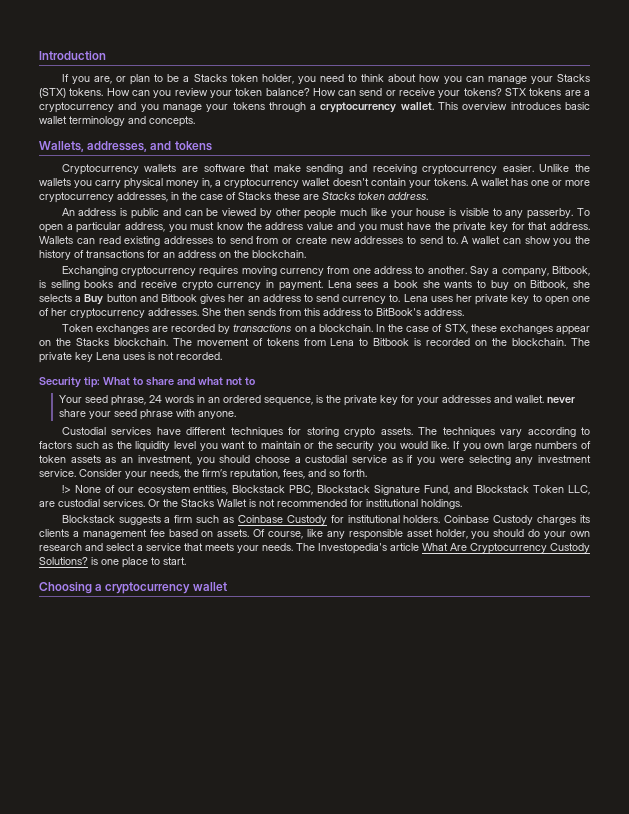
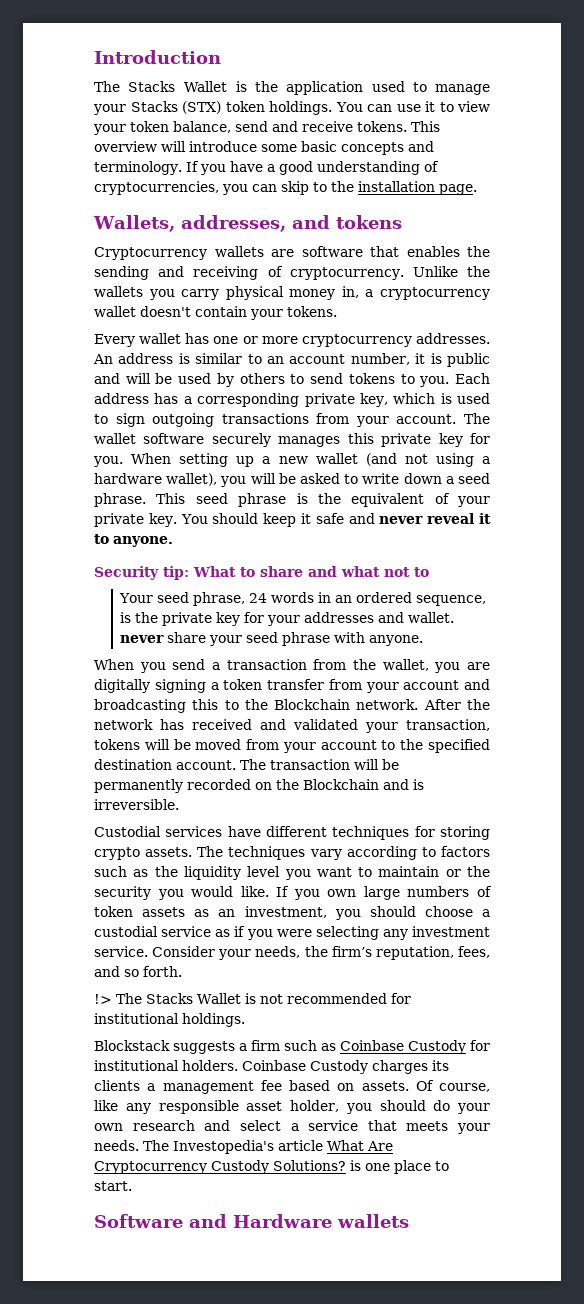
- If you are, or plan to be a Stacks token holder, you need to think about how you can manage your Stacks (STX) tokens. How can you review your token balance? How can send or receive your tokens? STX tokens are a cryptocurrency and you manage your tokens through a cryptocurrency wallet. This overview introduces basic wallet terminology and concepts.
+ The Stacks Wallet is the application used to manage your Stacks (STX) token holdings. You can use it to view your token balance, send and receive tokens. This overview will introduce some basic concepts and terminology. If you have a good understanding of cryptocurrencies, you can skip to the installation page.
- Cryptocurrency wallets are software that make sending and receiving cryptocurrency easier.
+ Cryptocurrency wallets are software that enables the sending and receiving of cryptocurrency.
- Unlike the wallets you carry physical money in, a cryptocurrency wallet doesn't contain your tokens. A wallet has one or more cryptocurrency addresses, in the case of Stacks these are Stacks token address.
- An address is public and can be viewed by other people much like your house is visible to any passerby. To open a particular address, you must know the address value and you must have the private key for that address. Wallets can read existing addresses to send from or create new addresses to send to. A wallet can show you the history of transactions for an address on the blockchain.
- Exchanging cryptocurrency requires moving currency from one address to another. Say a company, Bitbook, is selling books and receive crypto currency in payment. Lena sees a book she wants to buy on Bitbook, she selects a Buy button and Bitbook gives her an address to send currency to. Lena uses her private key to open one of her cryptocurrency addresses. She then sends from this address to BitBook's address.
- Token exchanges are recorded by transactions on a blockchain. In the case of STX, these exchanges appear on the Stacks blockchain. The movement of tokens from Lena to Bitbook is recorded on the blockchain. The private key Lena uses is not recorded.
+ Unlike the wallets you carry physical money in, a cryptocurrency wallet doesn't contain your tokens.
+ Every wallet has one or more cryptocurrency addresses. An address is similar to an account number, it is public and will be used by others to send tokens to you. Each address has a corresponding private key, which is used to sign outgoing transactions from your account. The wallet software securely manages this private key for you. When setting up a new wallet (and not using a hardware wallet), you will be asked to write down a seed phrase. This seed phrase is the equivalent of your private key. You should keep it safe and never reveal it to anyone.
+ When you send a transaction from the wallet, you are digitally signing a token transfer from your account and broadcasting this to the Blockchain network. After the network has received and validated your transaction, tokens will be moved from your account to the specified destination account. The transaction will be permanently recorded on the Blockchain and is irreversible.
- !> None of our ecosystem entities, Blockstack PBC, Blockstack Signature Fund, and Blockstack Token LLC, are custodial services. Or the Stacks Wallet is not recommended for institutional holdings.
+ !> The Stacks Wallet is not recommended for institutional holdings.
- Choosing a cryptocurrency wallet
+ Software and Hardware wallets

